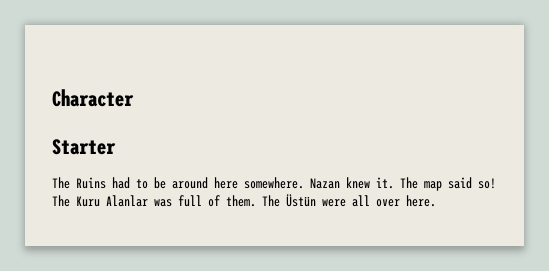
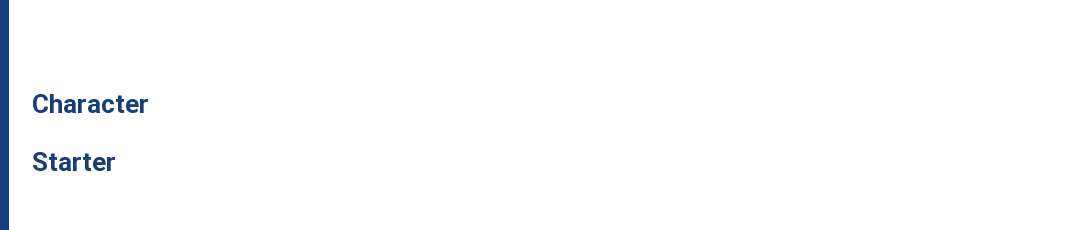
- The Ruins had to be around here somewhere. Nazan knew it. The map said so! The Kuru Alanlar was full of them. The Üstün were all over here.

